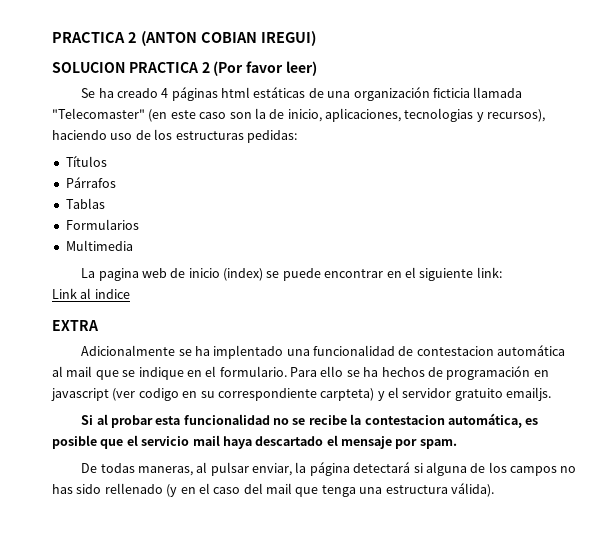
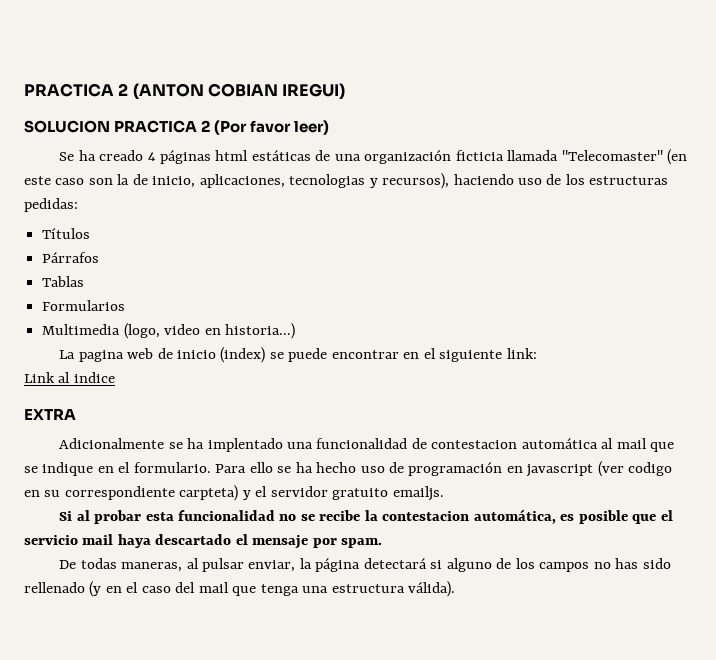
- Multimedia
+ Multimedia (logo, video en historia...)
- Para ello se ha hechos de programación en javascript (ver codigo en su correspondiente carpteta) y el servidor gratuito emailjs.
+ Para ello se ha hecho uso de programación en javascript (ver codigo en su correspondiente carpteta) y el servidor gratuito emailjs.
- De todas maneras, al pulsar enviar, la página detectará si alguna de los campos no has sido rellenado (y en el caso del mail que tenga una estructura válida).
+ De todas maneras, al pulsar enviar, la página detectará si alguno de los campos no has sido rellenado (y en el caso del mail que tenga una estructura válida).

